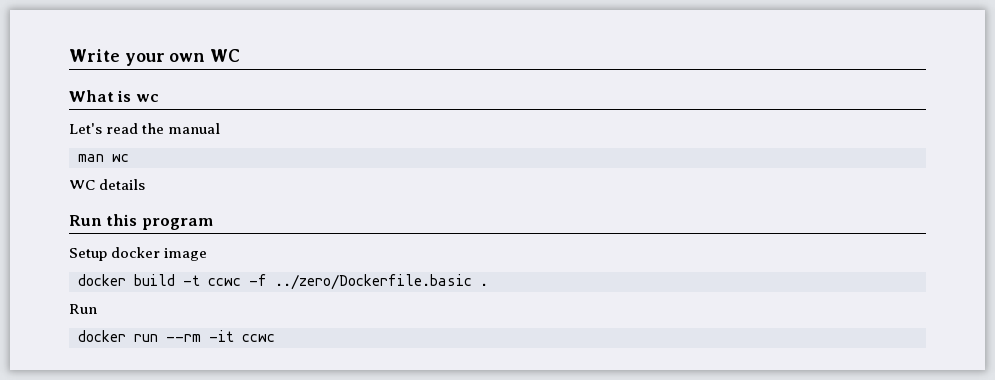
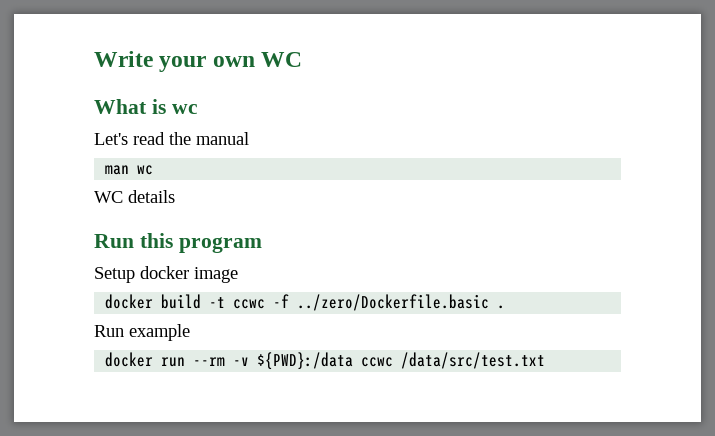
  docker build -t ccwc -f ../zero/Dockerfile.basic .
- Run
+ Run example
- docker run --rm -it ccwc
+ docker run --rm -v ${PWD}:/data ccwc /data/src/test.txt

